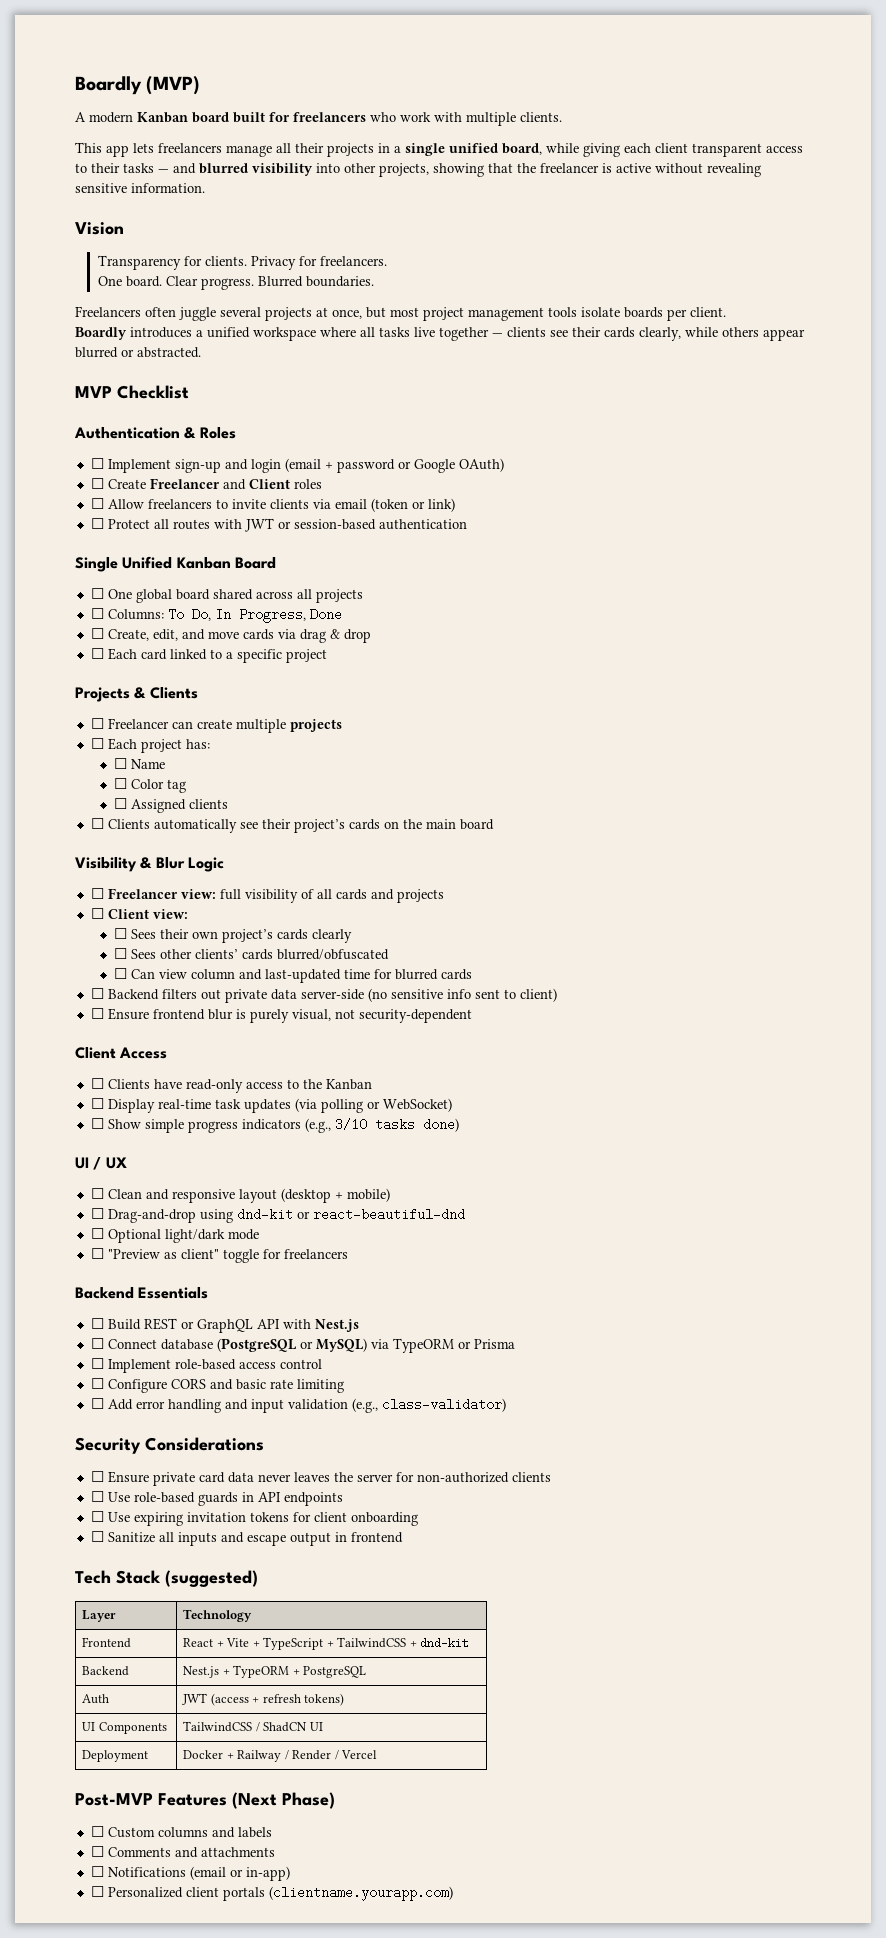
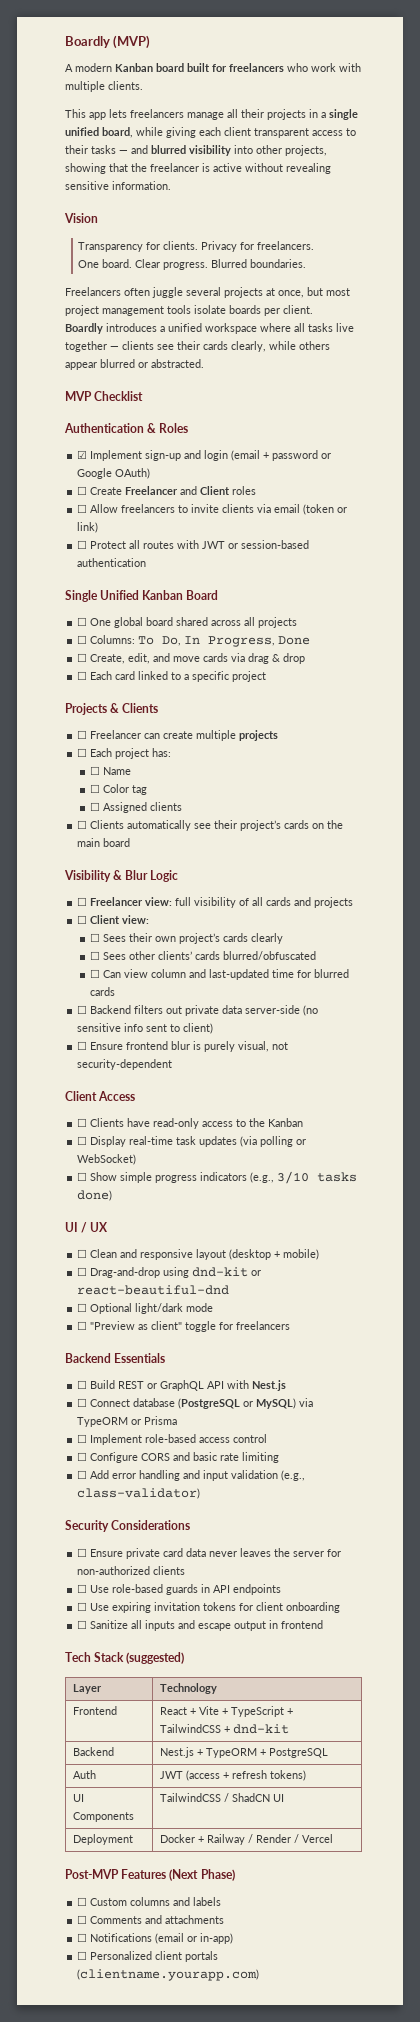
- ☐ Implement sign-up and login (email + password or Google OAuth)
+ ☑ Implement sign-up and login (email + password or Google OAuth)

